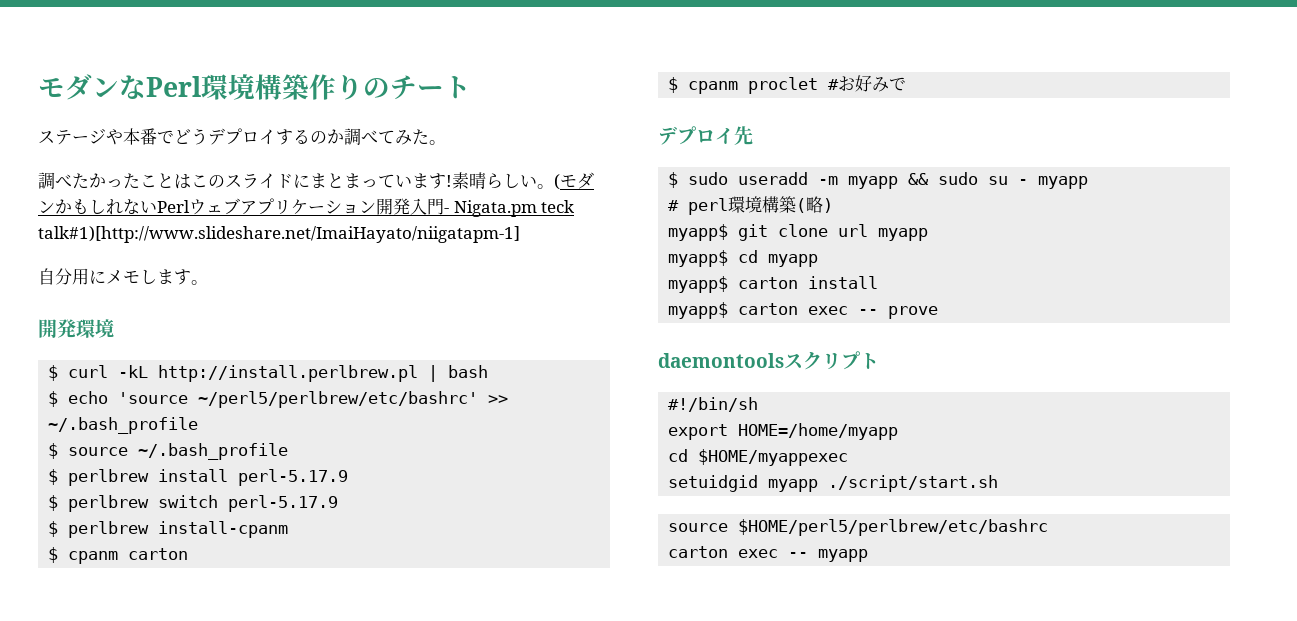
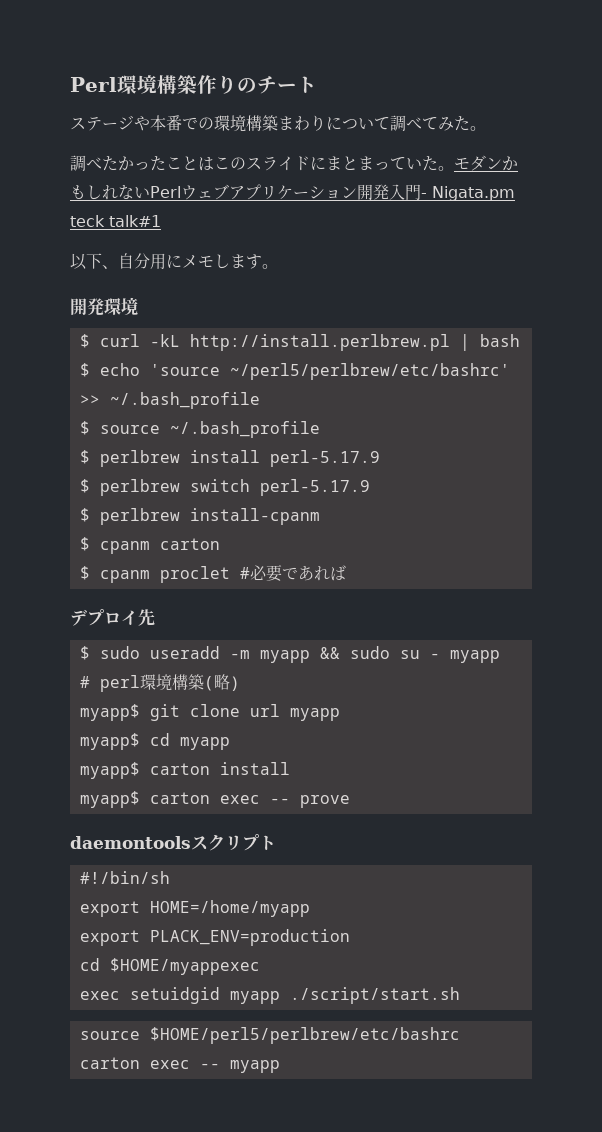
- モダンなPerl環境構築作りのチート
+ Perl環境構築作りのチート
- ステージや本番でどうデプロイするのか調べてみた。
+ ステージや本番での環境構築まわりについて調べてみた。
- 調べたかったことはこのスライドにまとまっています!素晴らしい。(モダンかもしれないPerlウェブアプリケーション開発入門- Nigata.pm teck talk#1)[http://www.slideshare.net/ImaiHayato/niigatapm-1]
- 自分用にメモします。
+ 調べたかったことはこのスライドにまとまっていた。モダンかもしれないPerlウェブアプリケーション開発入門- Nigata.pm teck talk#1
+ 以下、自分用にメモします。
- $ cpanm proclet #お好みで
+ $ cpanm proclet #必要であれば
+ export PLACK_ENV=production
- setuidgid myapp ./script/start.sh
+ exec setuidgid myapp ./script/start.sh

